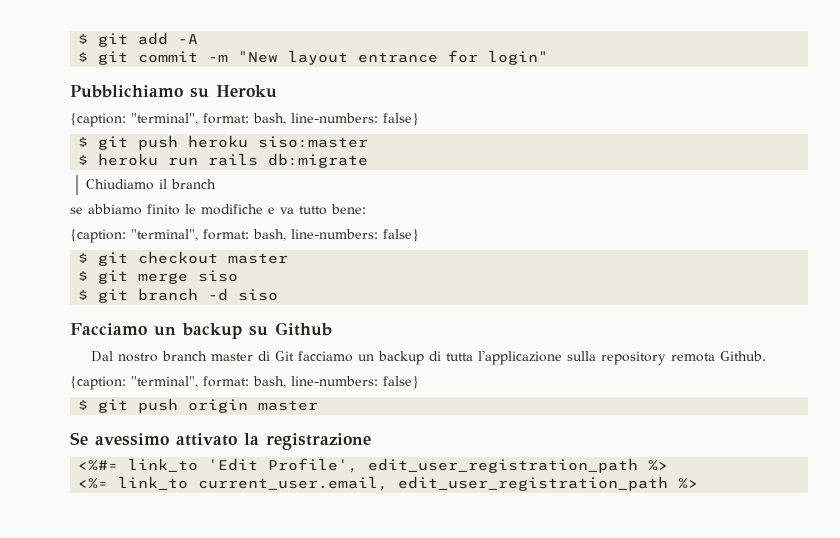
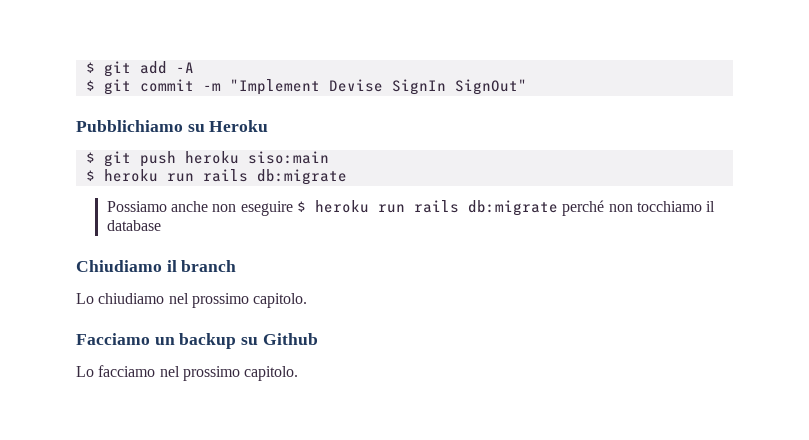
- $ git commit -m "New layout entrance for login"
+ $ git commit -m "Implement Devise SignIn SignOut"
  Pubblichiamo su Heroku
- {caption: "terminal", format: bash, line-numbers: false}
- $ git push heroku siso:master
+ $ git push heroku siso:main
+ Possiamo anche non eseguire $ heroku run rails db:migrate perché non tocchiamo il database
  Chiudiamo il branch
- se abbiamo finito le modifiche e va tutto bene:
- {caption: "terminal", format: bash, line-numbers: false}
- $ git checkout master
- $ git merge siso
- $ git branch -d siso
+ Lo chiudiamo nel prossimo capitolo.
- Dal nostro branch master di Git facciamo un backup di tutta l'applicazione sulla repository remota Github.
- {caption: "terminal", format: bash, line-numbers: false}
- $ git push origin master
- Se avessimo attivato la registrazione
- <%#= link_to 'Edit Profile', edit_user_registration_path %>
- <%= link_to current_user.email, edit_user_registration_path %>
+ Lo facciamo nel prossimo capitolo.

